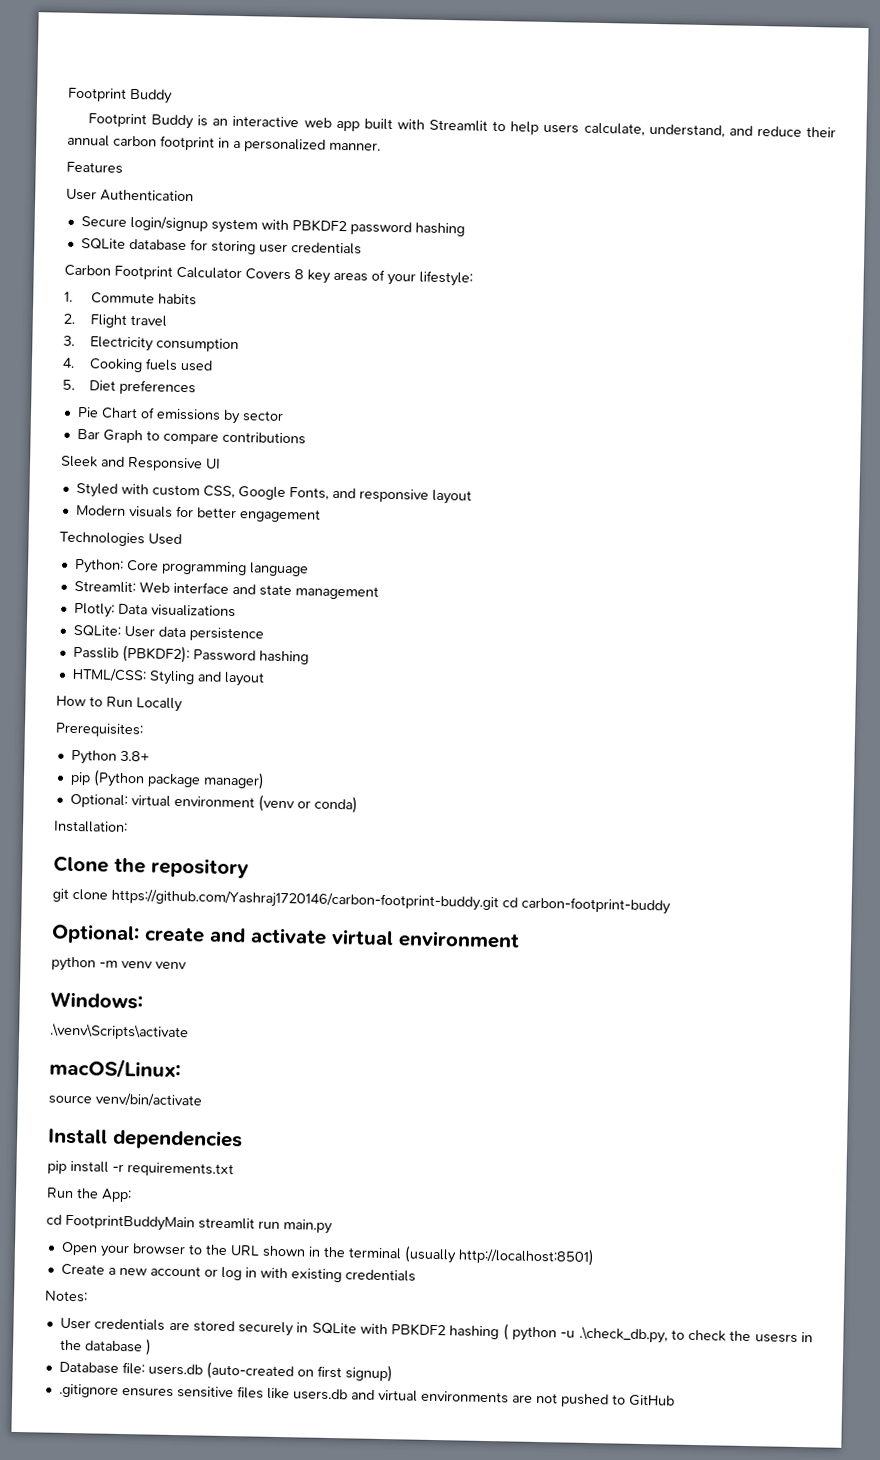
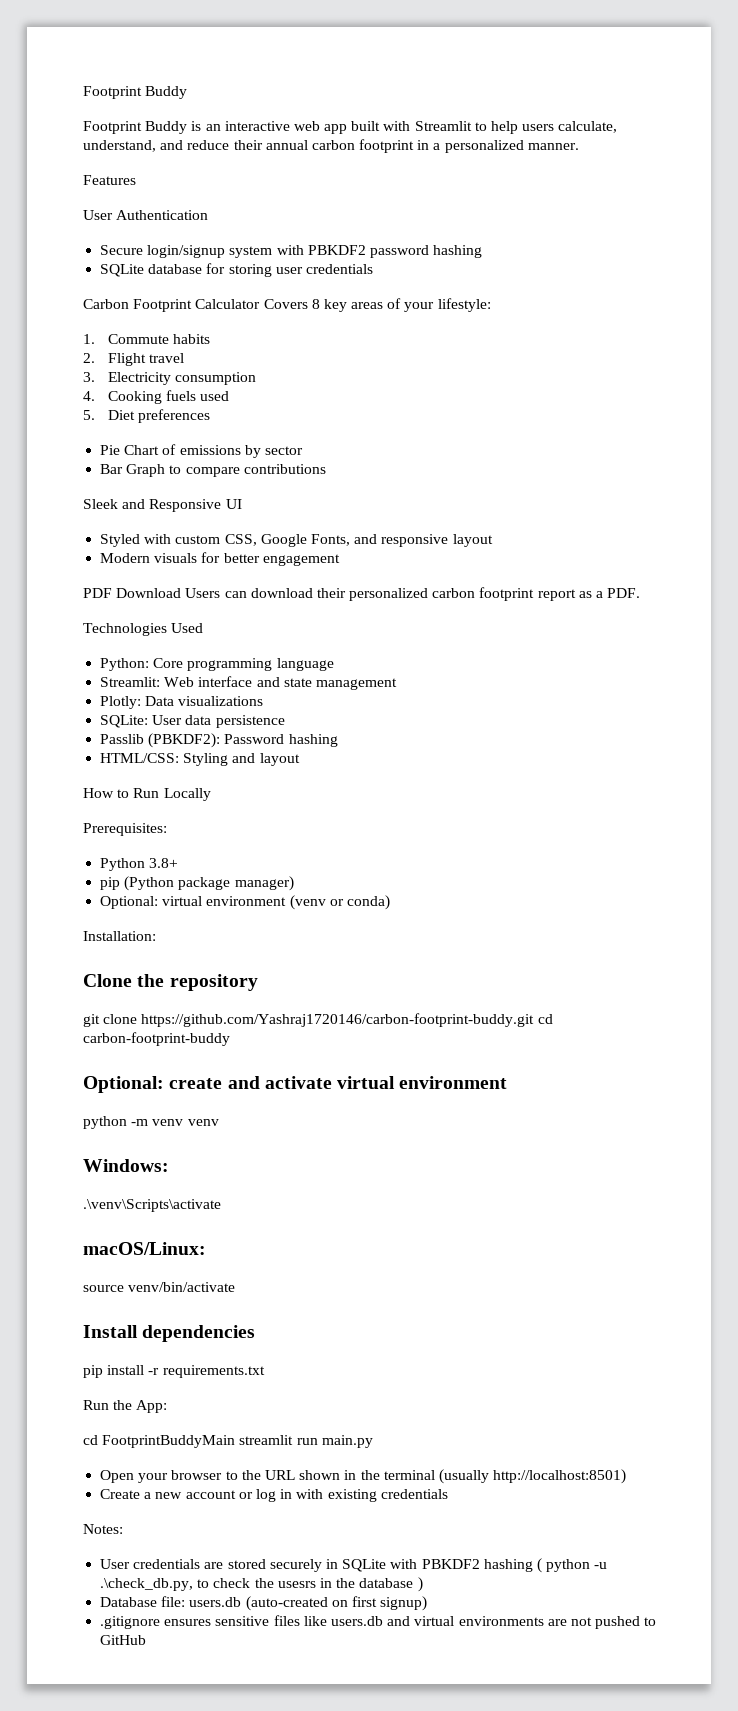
+ PDF Download Users can download their personalized carbon footprint report as a PDF.

